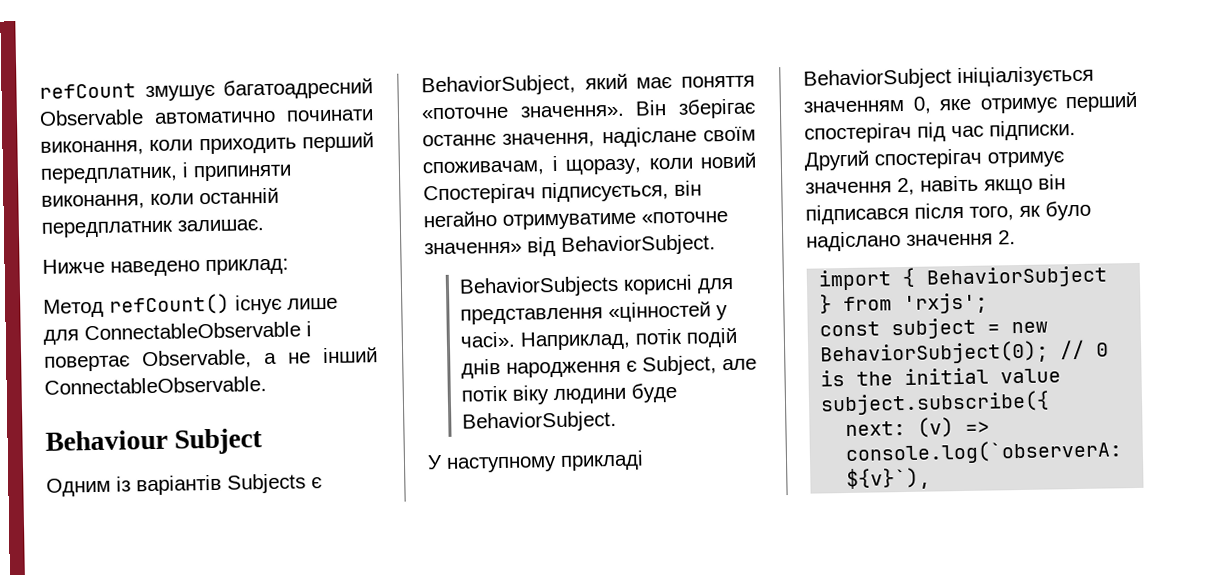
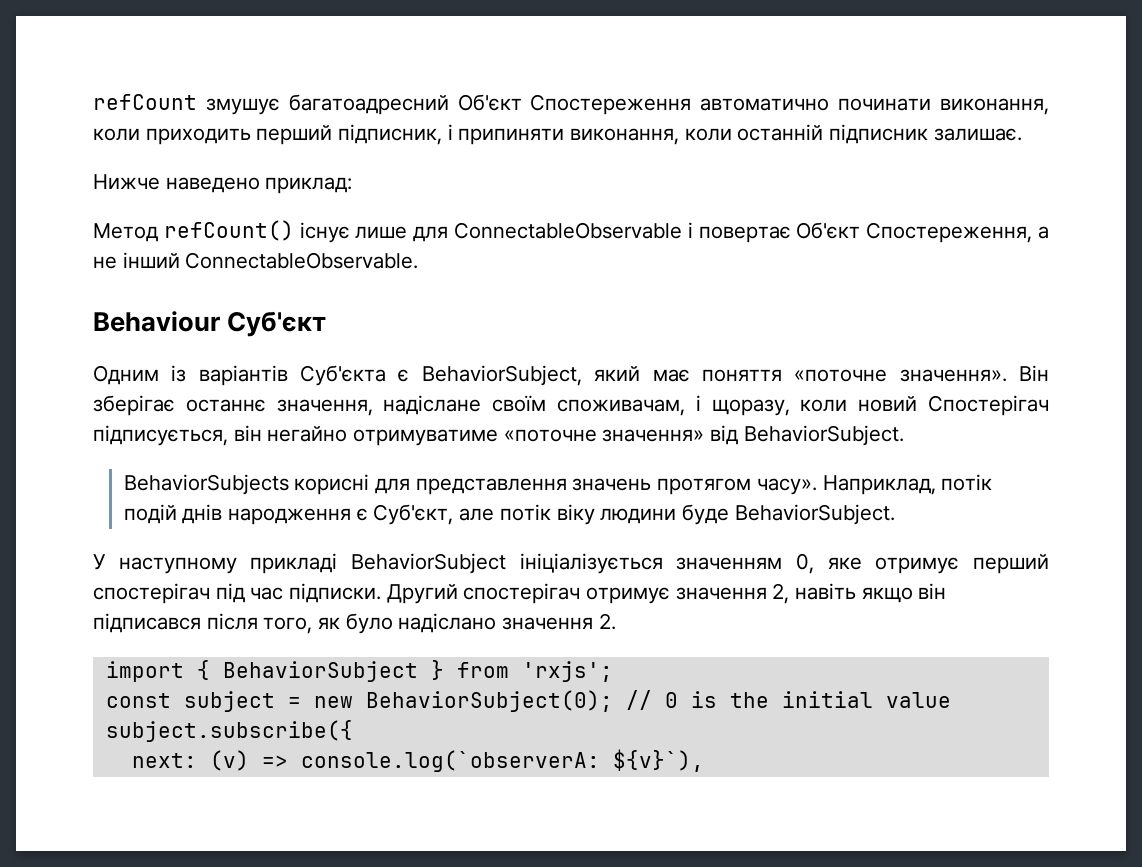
- refCount змушує багатоадресний Observable автоматично починати виконання, коли приходить перший передплатник, і припиняти виконання, коли останній передплатник залишає.
+ refCount змушує багатоадресний Об'єкт Спостереження автоматично починати виконання, коли приходить перший підписник, і припиняти виконання, коли останній підписник залишає.
- Метод refCount() існує лише для ConnectableObservable і повертає Observable, а не інший ConnectableObservable.
+ Метод refCount() існує лише для ConnectableObservable і повертає Об'єкт Спостереження, а не інший ConnectableObservable.
- Behaviour Subject
+ Behaviour Суб'єкт
- Одним із варіантів Subjects є BehaviorSubject, який має поняття «поточне значення».
+ Одним із варіантів Суб'єкта є BehaviorSubject, який має поняття «поточне значення».
- BehaviorSubjects корисні для представлення «цінностей у часі».
+ BehaviorSubjects корисні для представлення значень протягом часу».
- Наприклад, потік подій днів народження є Subject, але потік віку людини буде BehaviorSubject.
+ Наприклад, потік подій днів народження є Суб'єкт, але потік віку людини буде BehaviorSubject.

